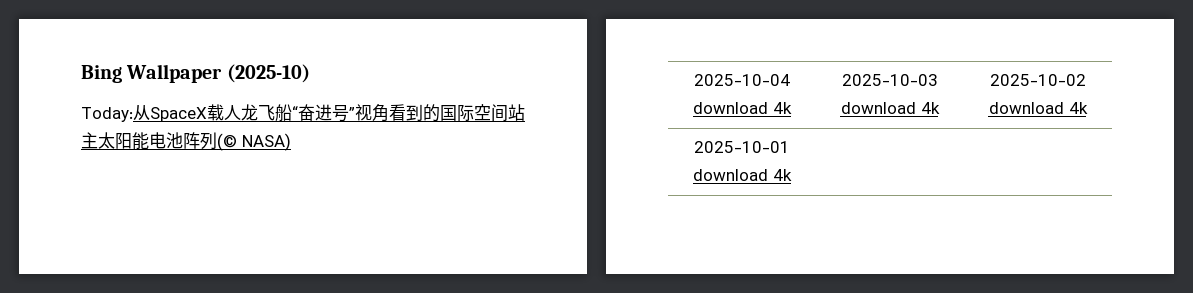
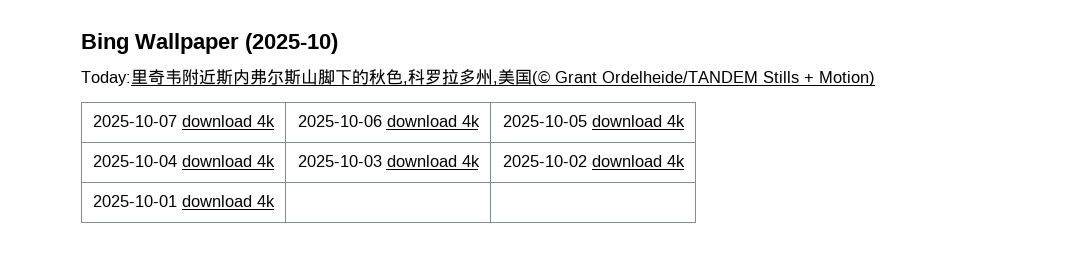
- Today:从SpaceX载人龙飞船“奋进号”视角看到的国际空间站主太阳能电池阵列(© NASA)
+ Today:里奇韦附近斯内弗尔斯山脚下的秋色,科罗拉多州,美国(© Grant Ordelheide/TANDEM Stills + Motion)
+ 2025-10-07 download 4k | 2025-10-06 download 4k | 2025-10-05 download 4k

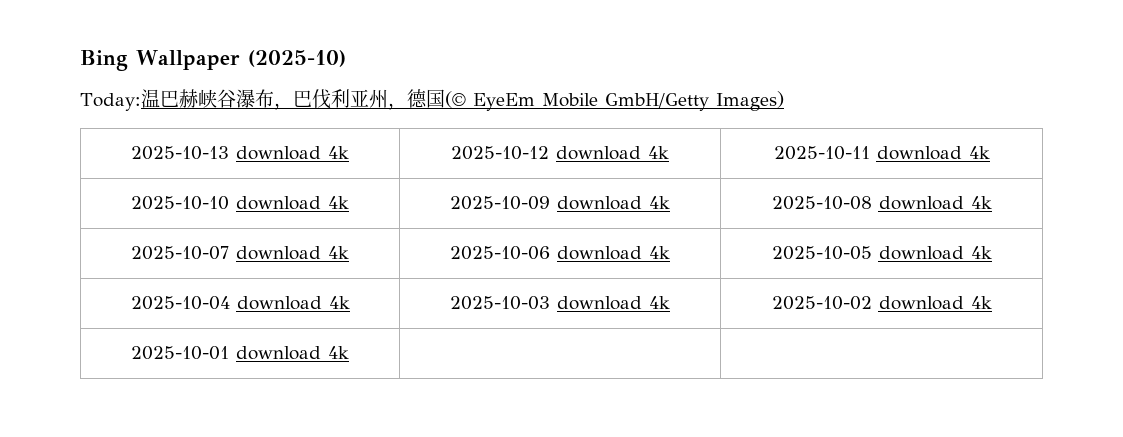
- Today:里奇韦附近斯内弗尔斯山脚下的秋色,科罗拉多州,美国(© Grant Ordelheide/TANDEM Stills + Motion)
+ Today:温巴赫峡谷瀑布，巴伐利亚州，德国(© EyeEm Mobile GmbH/Getty Images)
+ 2025-10-13 download 4k | 2025-10-12 download 4k | 2025-10-11 download 4k
+ 2025-10-10 download 4k | 2025-10-09 download 4k | 2025-10-08 download 4k

